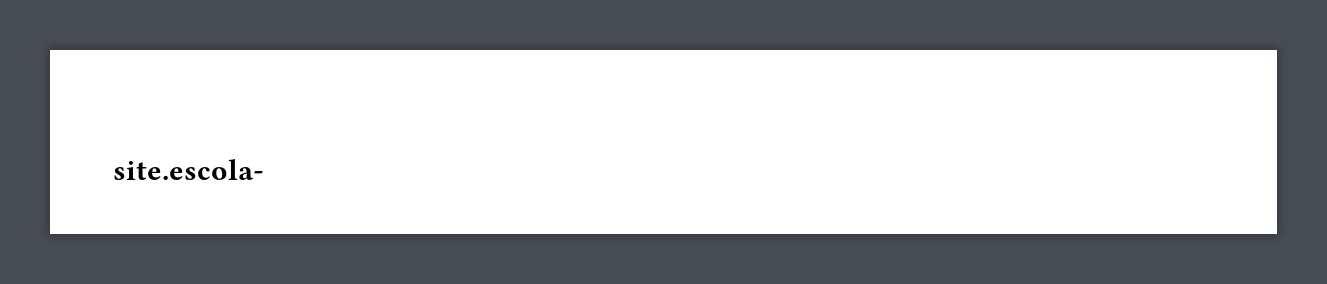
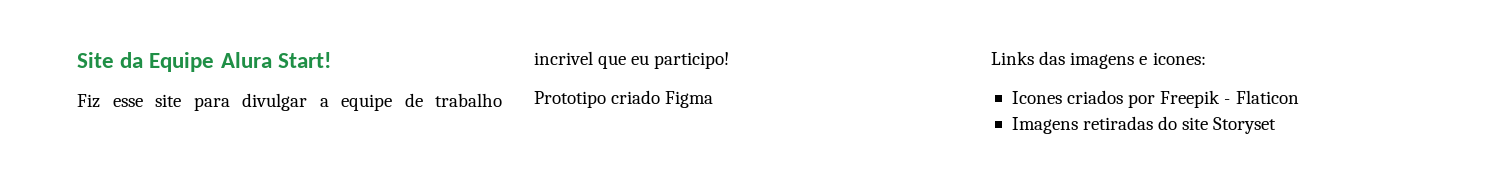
- site.escola-
+ Site da Equipe Alura Start!
+ Fiz esse site para divulgar a equipe de trabalho incrivel que eu participo!
+ Prototipo criado Figma
+ Links das imagens e icones:
+ Icones criados por Freepik - Flaticon
+ Imagens retiradas do site Storyset

